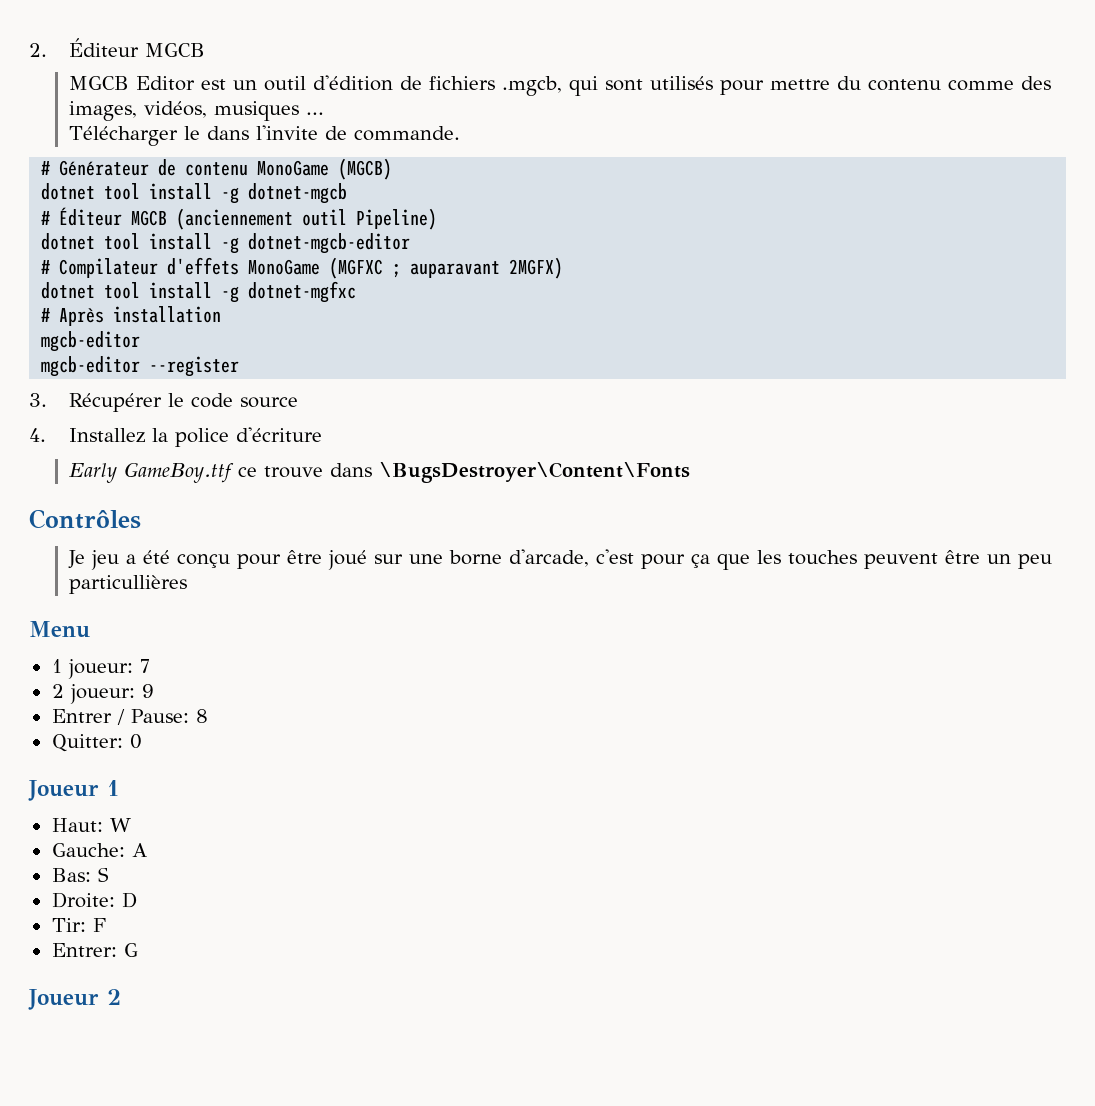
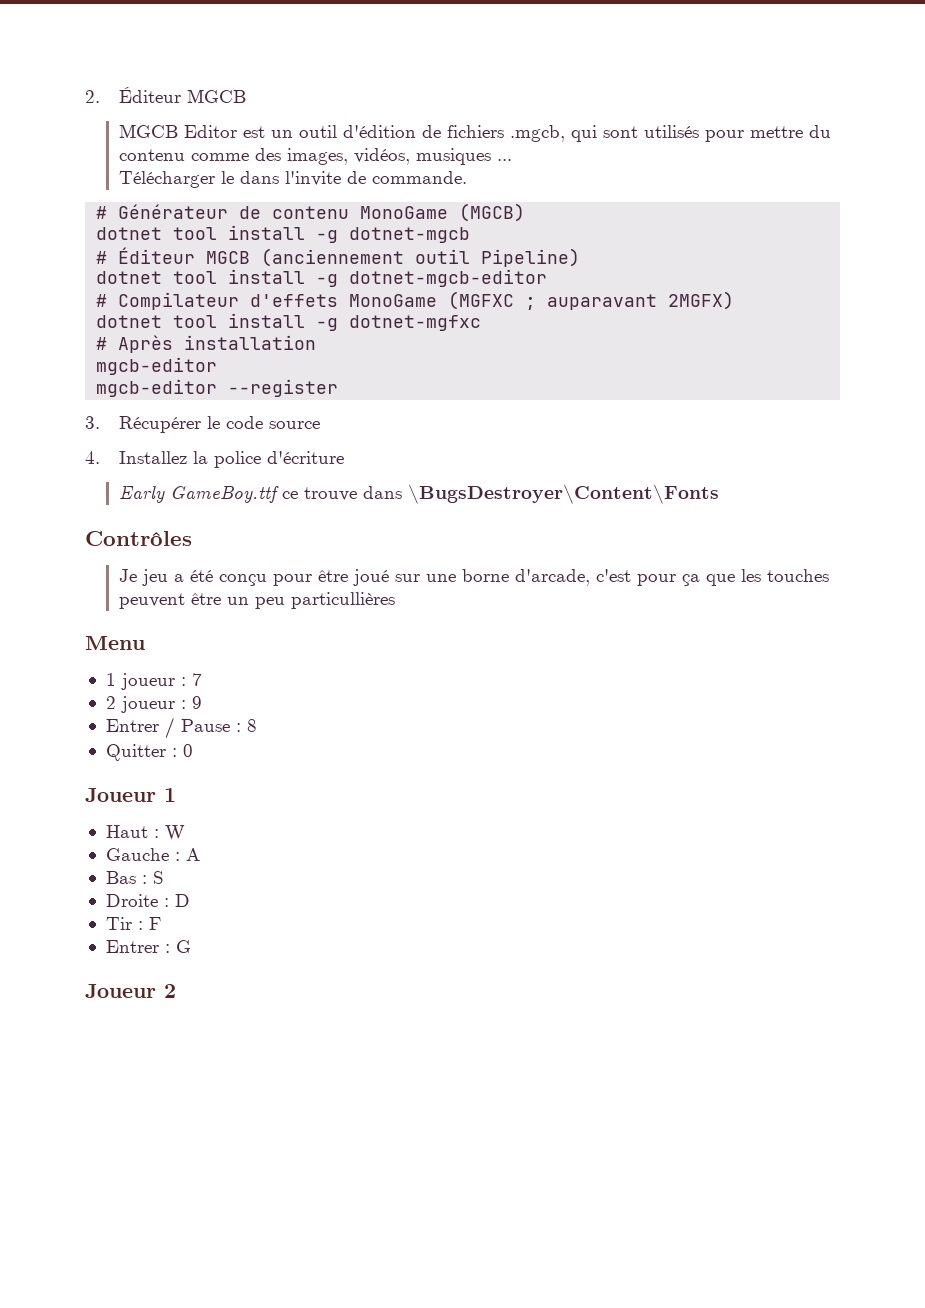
- 1 joueur: 7
+ 1 joueur : 7
- 2 joueur: 9
+ 2 joueur : 9
- Entrer / Pause: 8
+ Entrer / Pause : 8
- Quitter: 0
+ Quitter : 0
- Haut: W
+ Haut : W
- Gauche: A
+ Gauche : A
- Bas: S
+ Bas : S
- Droite: D
+ Droite : D
- Tir: F
+ Tir : F
- Entrer: G
+ Entrer : G

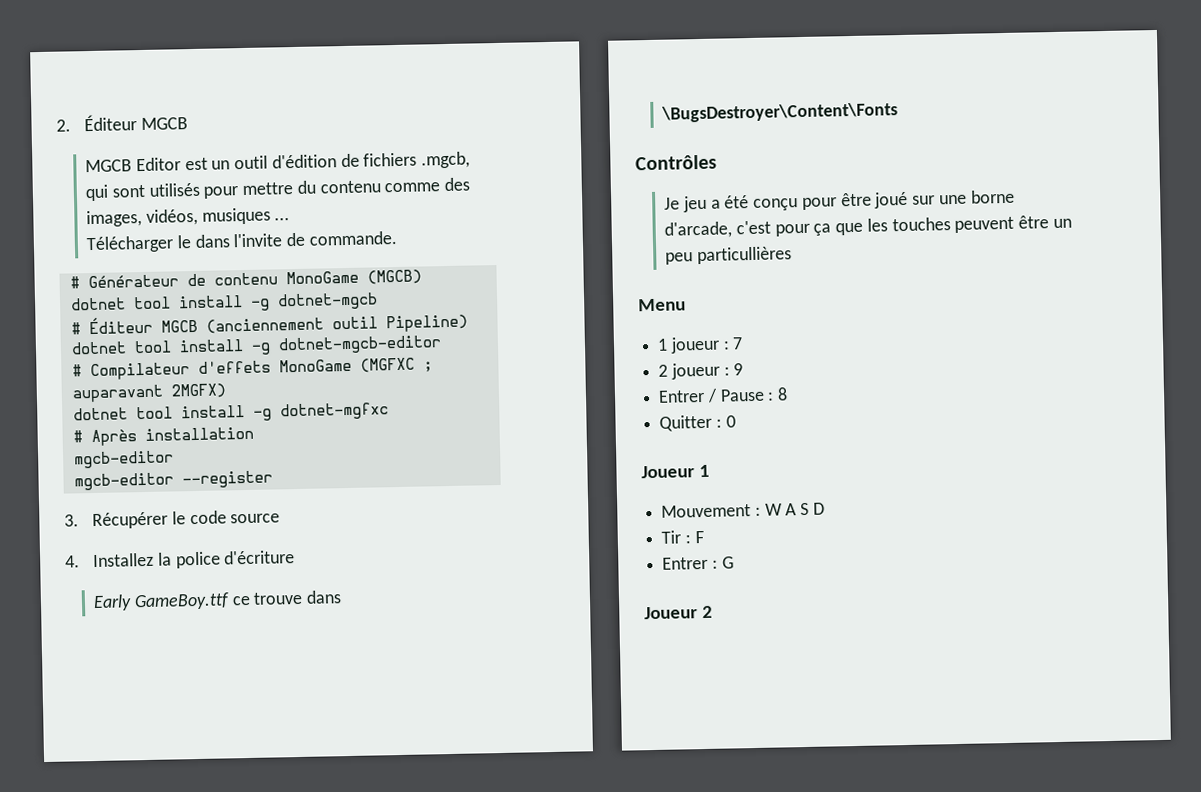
- Haut : W
- Gauche : A
- Bas : S
- Droite : D
+ Mouvement : W A S D

